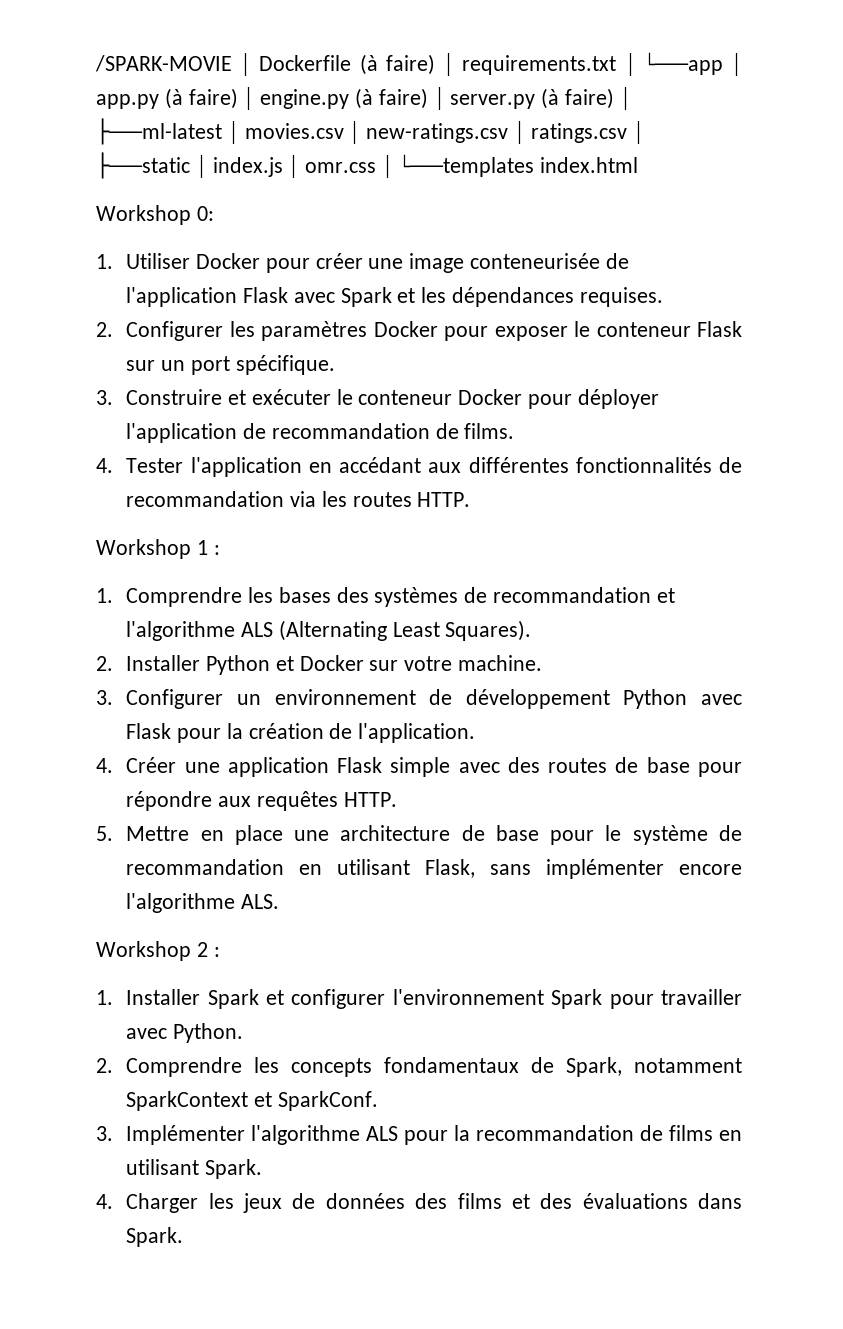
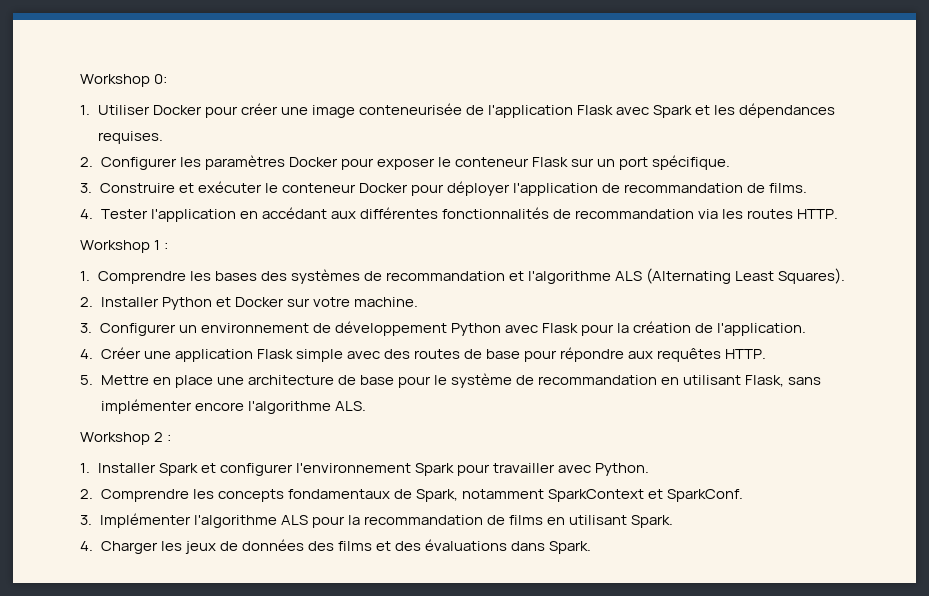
- /SPARK-MOVIE │ Dockerfile (à faire) │ requirements.txt │ └───app │ app.py (à faire) │ engine.py (à faire) │ server.py (à faire) │ ├───ml-latest │ movies.csv │ new-ratings.csv │ ratings.csv │ ├───static │ index.js │ omr.css │ └───templates index.html

